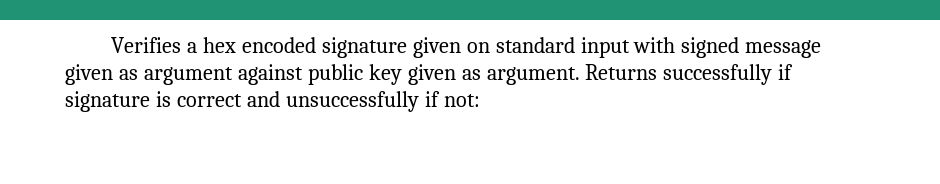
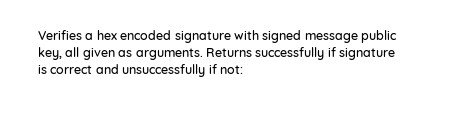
- Verifies a hex encoded signature given on standard input with signed message given as argument against public key given as argument.
+ Verifies a hex encoded signature with signed message public key, all given as arguments.

